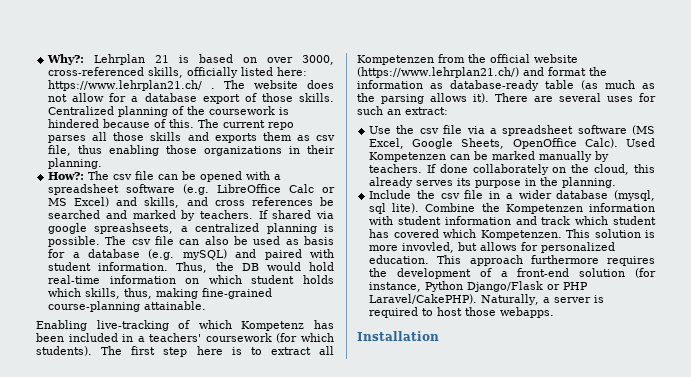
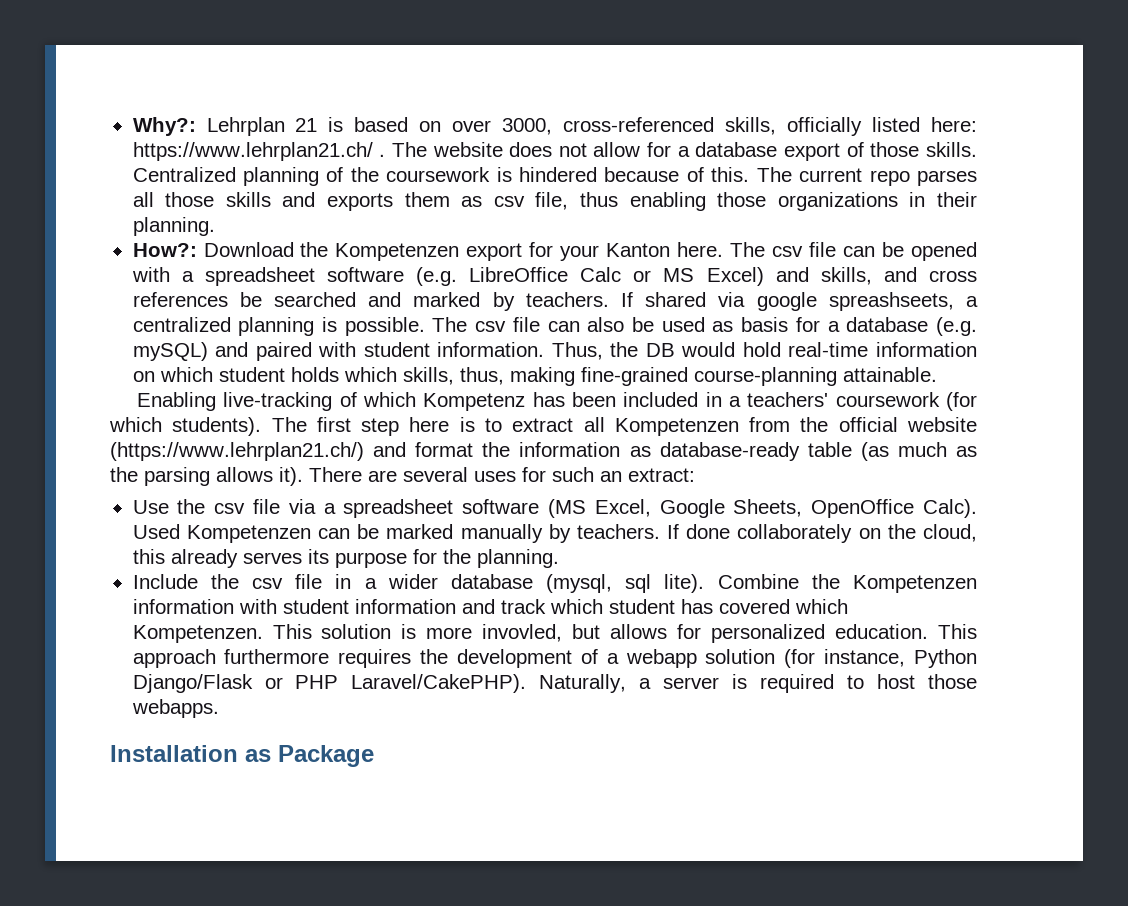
- How?: The csv file can be opened with a spreadsheet software (e.g. LibreOffice Calc or MS Excel) and skills, and cross references be searched and marked by teachers.
+ How?: Download the Kompetenzen export for your Kanton here. The csv file can be opened with a spreadsheet software (e.g. LibreOffice Calc or MS Excel) and skills, and cross references be searched and marked by teachers.
- If done collaborately on the cloud, this already serves its purpose in the planning.
+ If done collaborately on the cloud, this already serves its purpose for the planning.
- This approach furthermore requires the development of a front-end solution (for instance, Python Django/Flask or PHP Laravel/CakePHP).
+ This approach furthermore requires the development of a webapp solution (for instance, Python Django/Flask or PHP Laravel/CakePHP).
- Installation
+ Installation as Package

